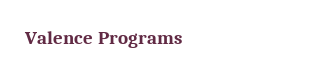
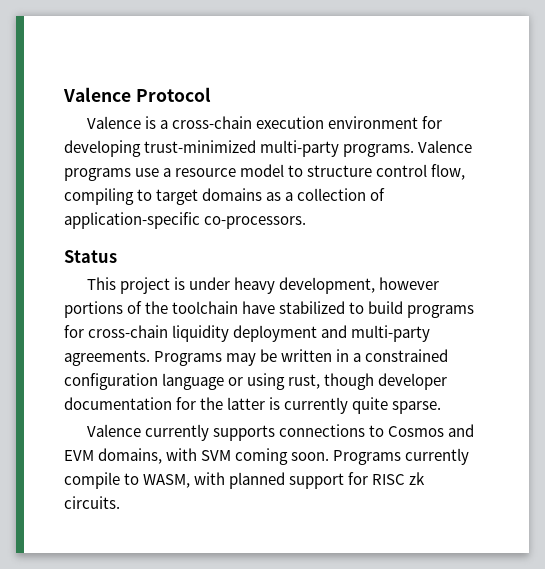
- Valence Programs
+ Valence Protocol
+ Valence is a cross-chain execution environment for developing trust-minimized multi-party programs. Valence programs use a resource model to structure control flow, compiling to target domains as a collection of application-specific co-processors.
+ Status
+ This project is under heavy development, however portions of the toolchain have stabilized to build programs for cross-chain liquidity deployment and multi-party agreements. Programs may be written in a constrained configuration language or using rust, though developer documentation for the latter is currently quite sparse.
+ Valence currently supports connections to Cosmos and EVM domains, with SVM coming soon. Programs currently compile to WASM, with planned support for RISC zk circuits.

